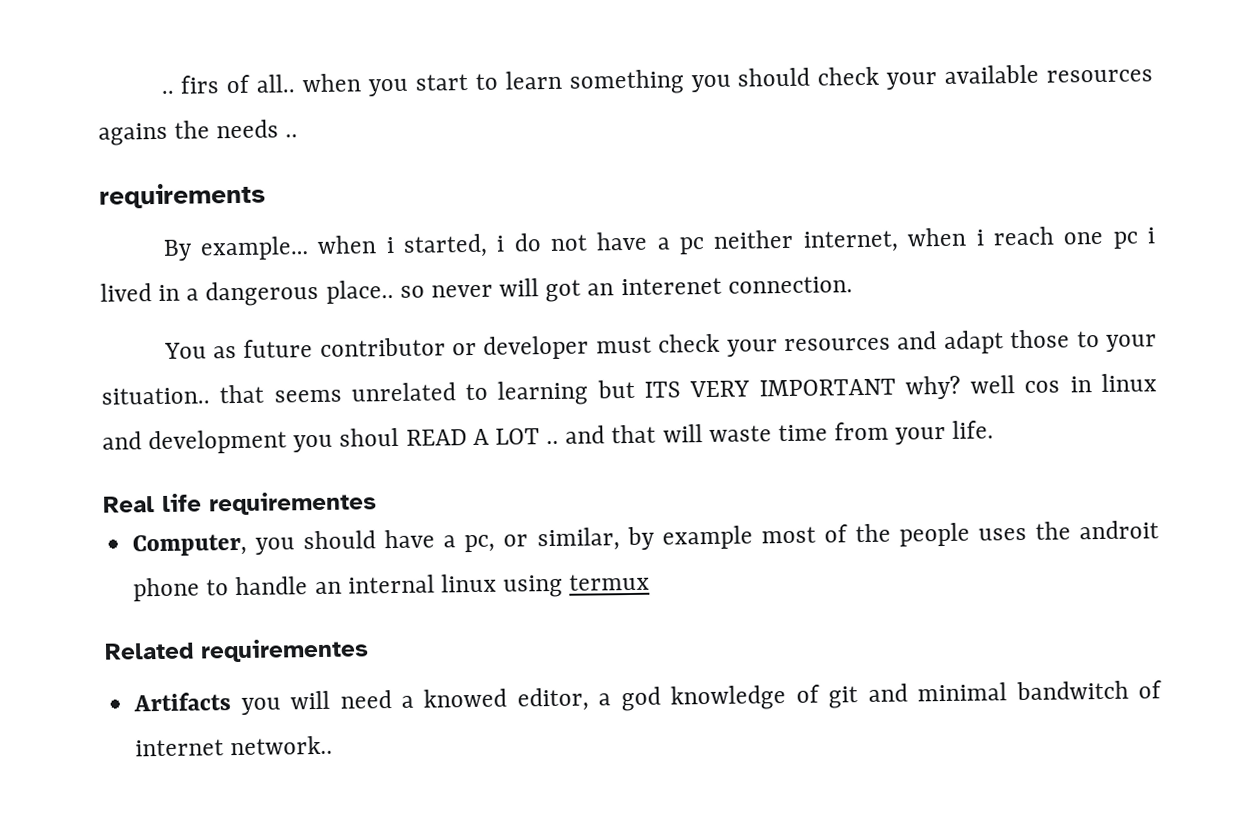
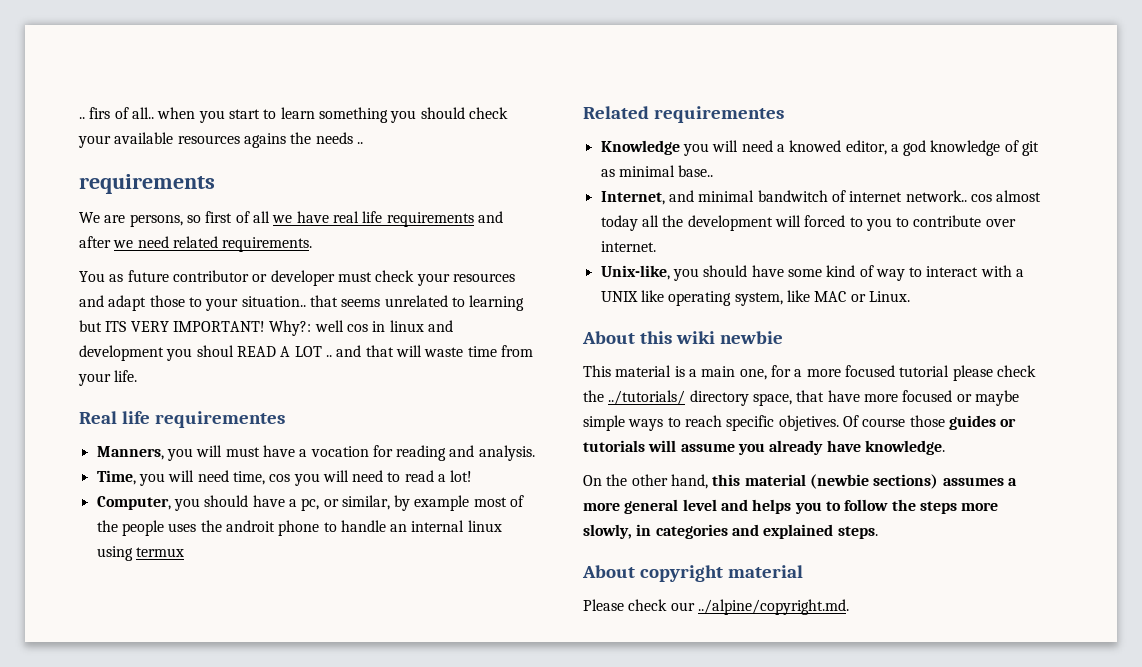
- By example… when i started, i do not have a pc neither internet, when i reach one pc i lived in a dangerous place.. so never will got an interenet connection.
+ We are persons, so first of all we have real life requirements and after we need related requirements.
- You as future contributor or developer must check your resources and adapt those to your situation.. that seems unrelated to learning but ITS VERY IMPORTANT why? well cos in linux and development you shoul READ A LOT .. and that will waste time from your life.
+ You as future contributor or developer must check your resources and adapt those to your situation.. that seems unrelated to learning but ITS VERY IMPORTANT! Why?: well cos in linux and development you shoul READ A LOT .. and that will waste time from your life.
+ Manners, you will must have a vocation for reading and analysis.
+ Time, you will need time, cos you will need to read a lot!
- Artifacts you will need a knowed editor, a god knowledge of git and minimal bandwitch of internet network..
+ Knowledge you will need a knowed editor, a god knowledge of git as minimal base..
+ Internet, and minimal bandwitch of internet network.. cos almost today all the development will forced to you to contribute over internet.
+ Unix-like, you should have some kind of way to interact with a UNIX like operating system, like MAC or Linux.
+ About this wiki newbie
+ This material is a main one, for a more focused tutorial please check the ../tutorials/ directory space, that have more focused or maybe simple ways to reach specific objetives. Of course those guides or tutorials will assume you already have knowledge.
+ On the other hand, this material (newbie sections) assumes a more general level and helps you to follow the steps more slowly, in categories and explained steps.
+ About copyright material
+ Please check our ../alpine/copyright.md.

